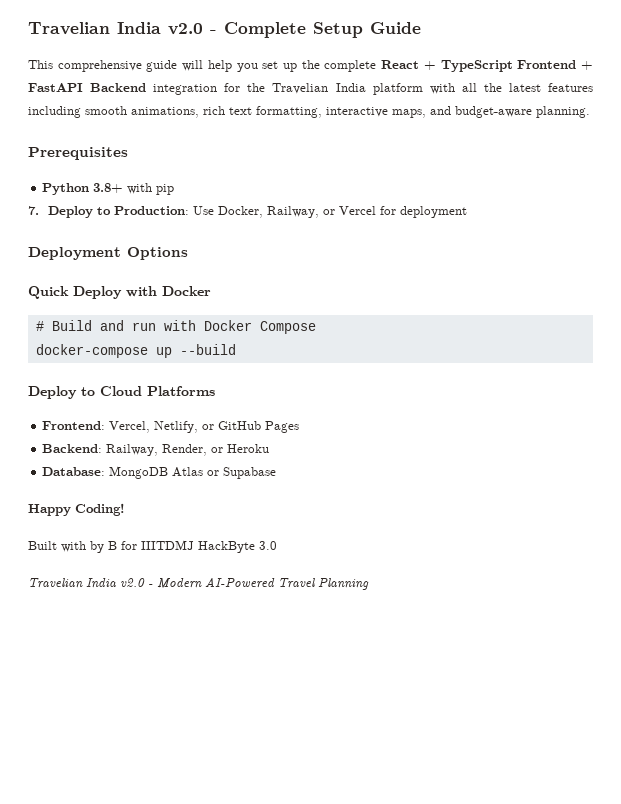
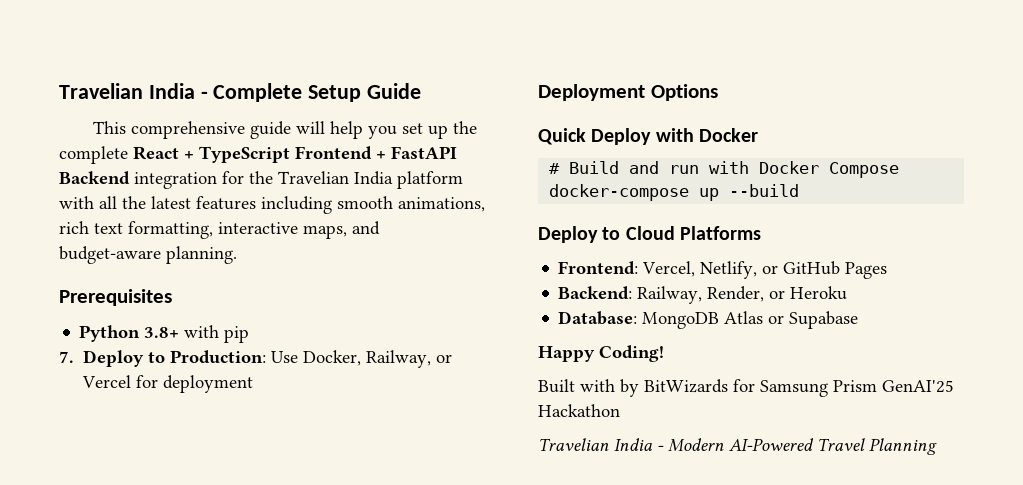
- Travelian India v2.0 - Complete Setup Guide
+ Travelian India - Complete Setup Guide
- Built with by B for IIITDMJ HackByte 3.0
- Travelian India v2.0 - Modern AI-Powered Travel Planning
+ Built with by BitWizards for Samsung Prism GenAI'25 Hackathon
+ Travelian India - Modern AI-Powered Travel Planning

